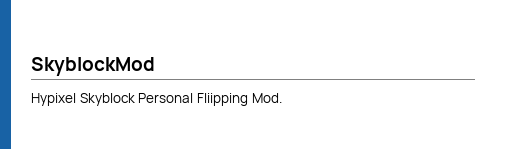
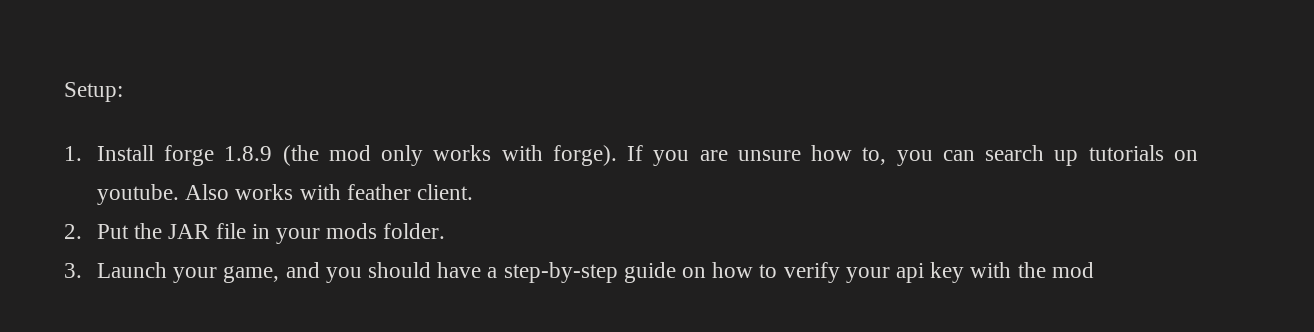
- SkyblockMod
- Hypixel Skyblock Personal Fliipping Mod.
+ Setup:
+ 1. Install forge 1.8.9 (the mod only works with forge). If you are unsure how to, you can search up tutorials on youtube. Also works with feather client.
+ 2. Put the JAR file in your mods folder.
+ 3. Launch your game, and you should have a step-by-step guide on how to verify your api key with the mod

